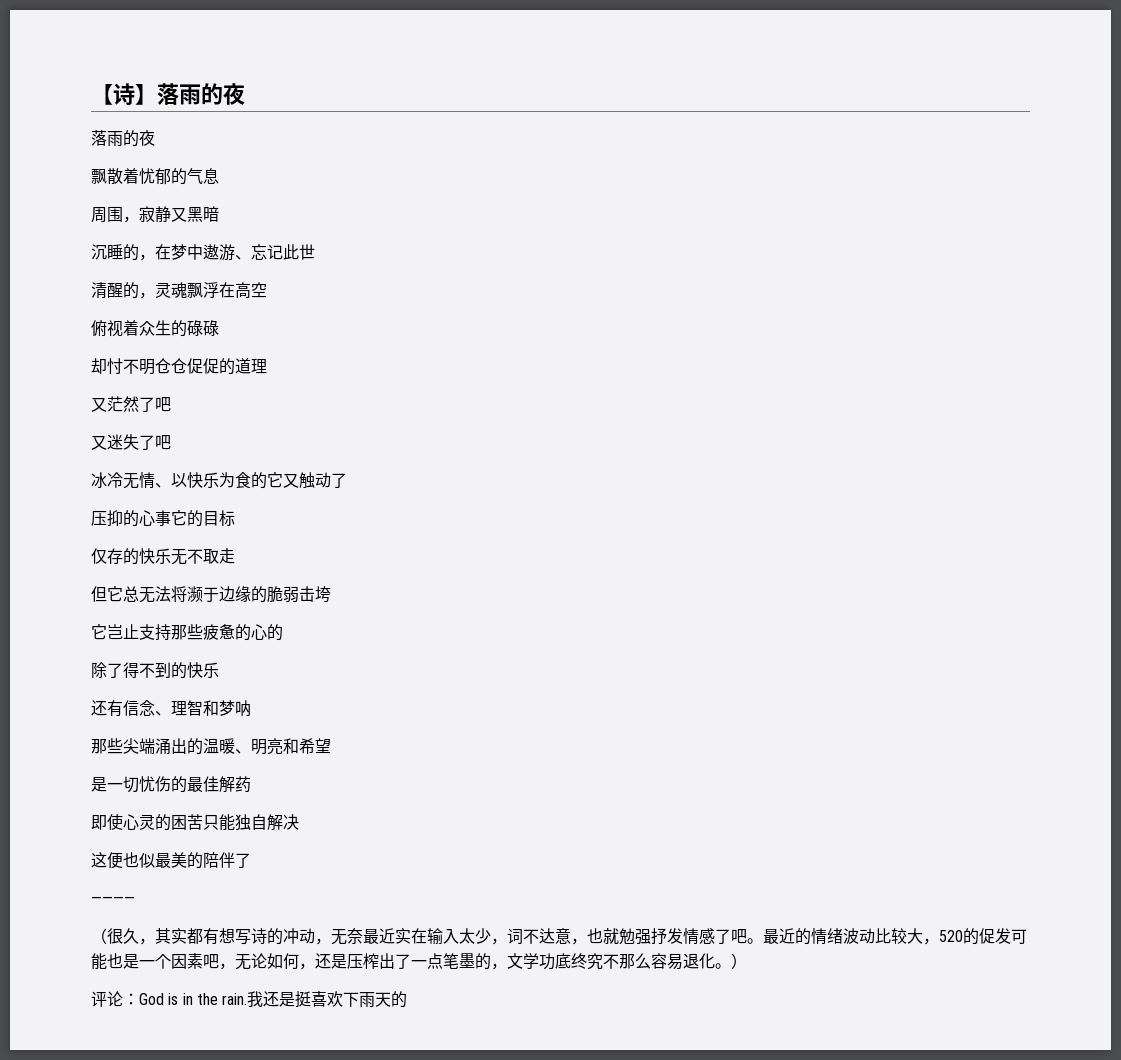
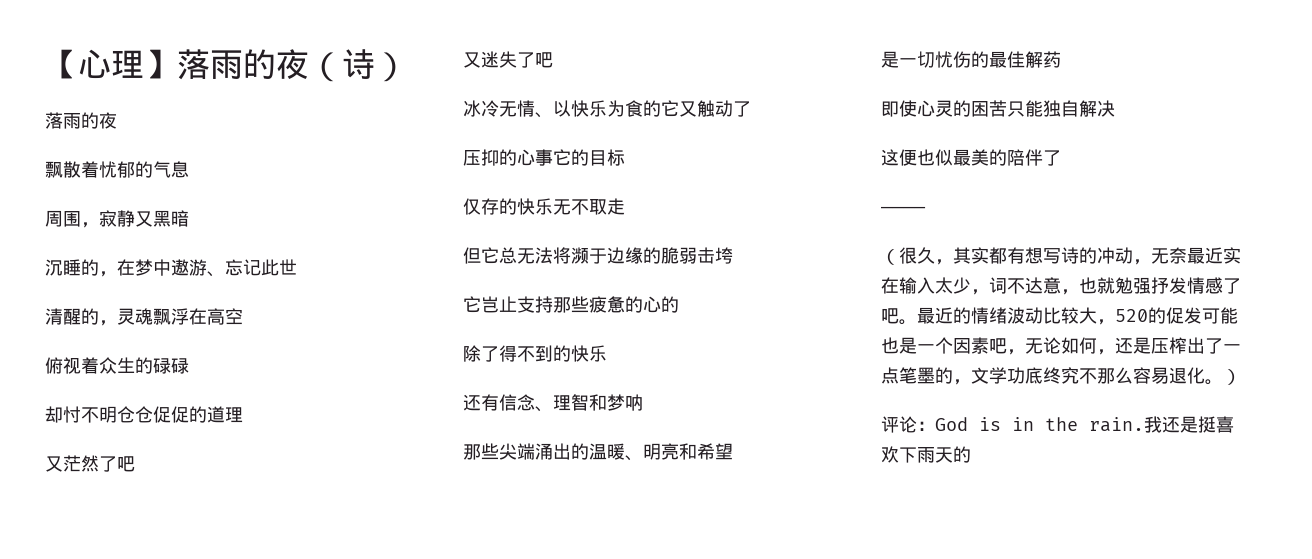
- 【诗】落雨的夜
+ 【心理】落雨的夜（诗）

